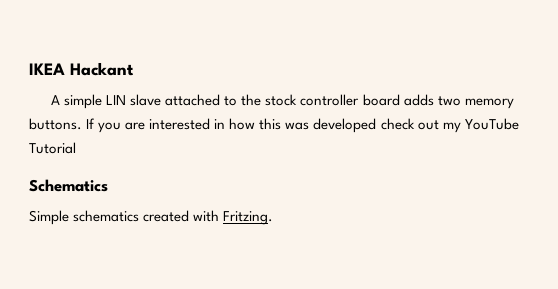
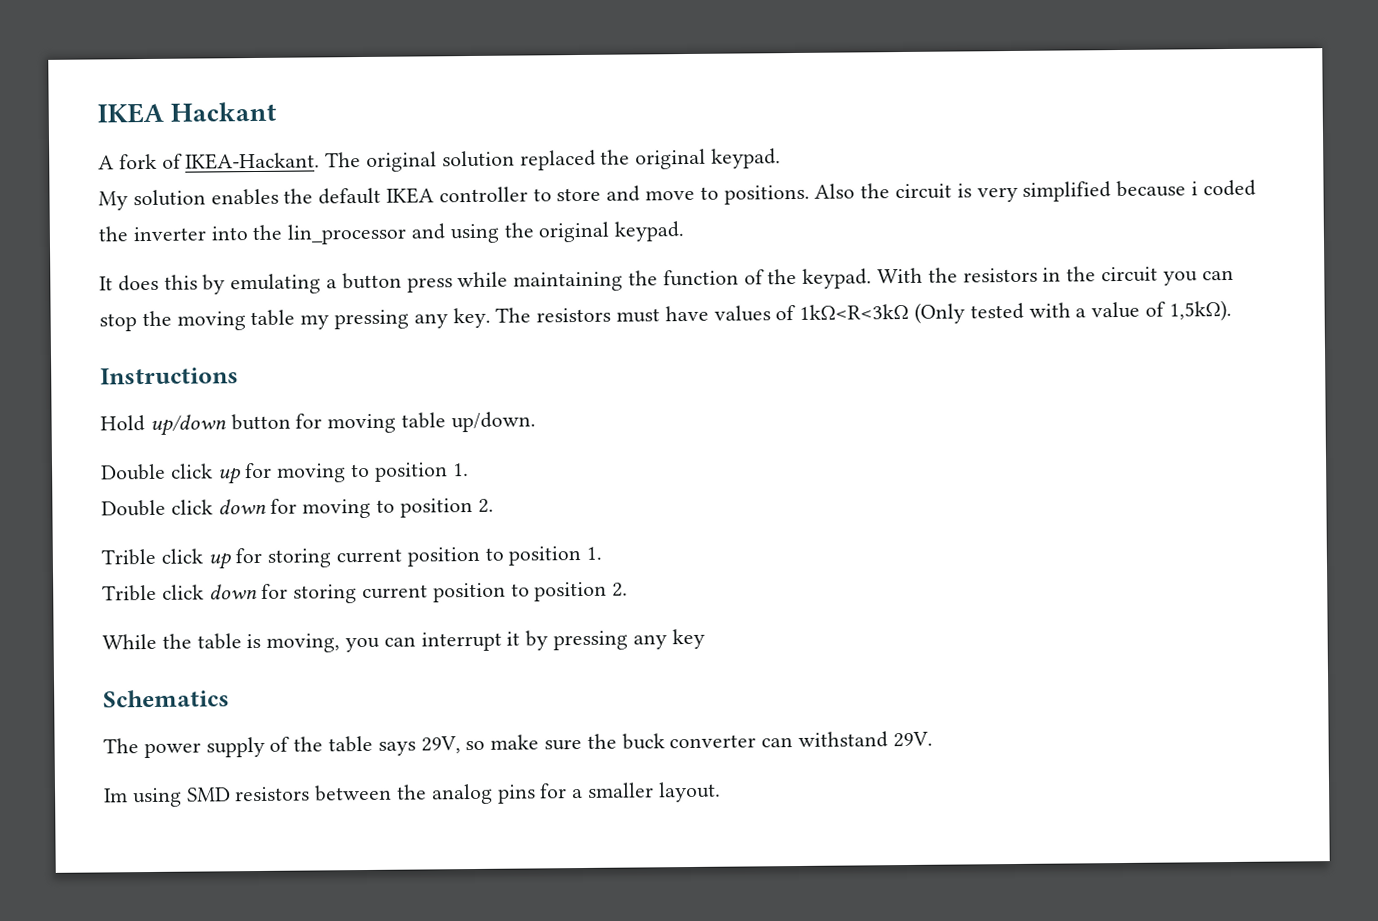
- A simple LIN slave attached to the stock controller board adds two memory buttons. If you are interested in how this was developed check out my YouTube Tutorial
+ A fork of IKEA-Hackant. The original solution replaced the original keypad.
+ My solution enables the default IKEA controller to store and move to positions. Also the circuit is very simplified because i coded the inverter into the lin_processor and using the original keypad.
+ It does this by emulating a button press while maintaining the function of the keypad. With the resistors in the circuit you can stop the moving table my pressing any key. The resistors must have values of 1kΩ<R<3kΩ (Only tested with a value of 1,5kΩ).
+ Instructions
+ Hold up/down button for moving table up/down.
+ Double click up for moving to position 1.
+ Double click down for moving to position 2.
+ Trible click up for storing current position to position 1.
+ Trible click down for storing current position to position 2.
+ While the table is moving, you can interrupt it by pressing any key
  Schematics
- Simple schematics created with Fritzing.
+ The power supply of the table says 29V, so make sure the buck converter can withstand 29V.
+ Im using SMD resistors between the analog pins for a smaller layout.

